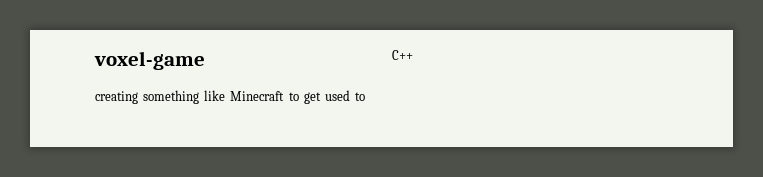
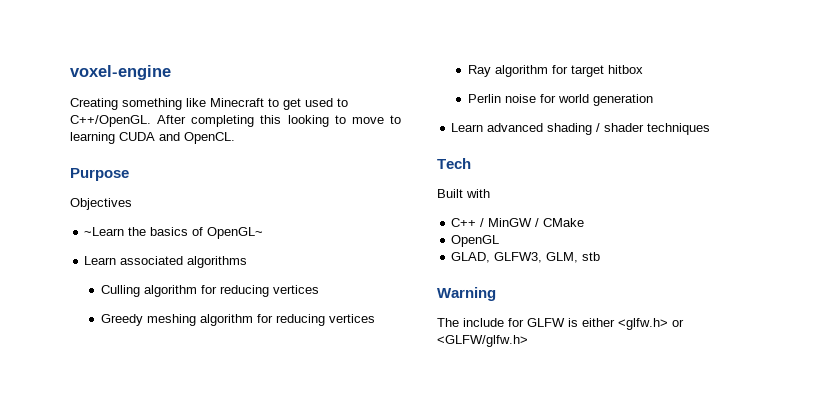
- voxel-game
- creating something like Minecraft to get used to C++
+ voxel-engine
+ Creating something like Minecraft to get used to C++/OpenGL. After completing this looking to move to learning CUDA and OpenCL.
+ Purpose
+ Objectives
+ ~Learn the basics of OpenGL~
+ Learn associated algorithms
+ Culling algorithm for reducing vertices
+ Greedy meshing algorithm for reducing vertices
+ Ray algorithm for target hitbox
+ Perlin noise for world generation
+ Learn advanced shading / shader techniques
+ Tech
+ Built with
+ C++ / MinGW / CMake
+ OpenGL
+ GLAD, GLFW3, GLM, stb
+ Warning
+ The include for GLFW is either <glfw.h> or <GLFW/glfw.h>

